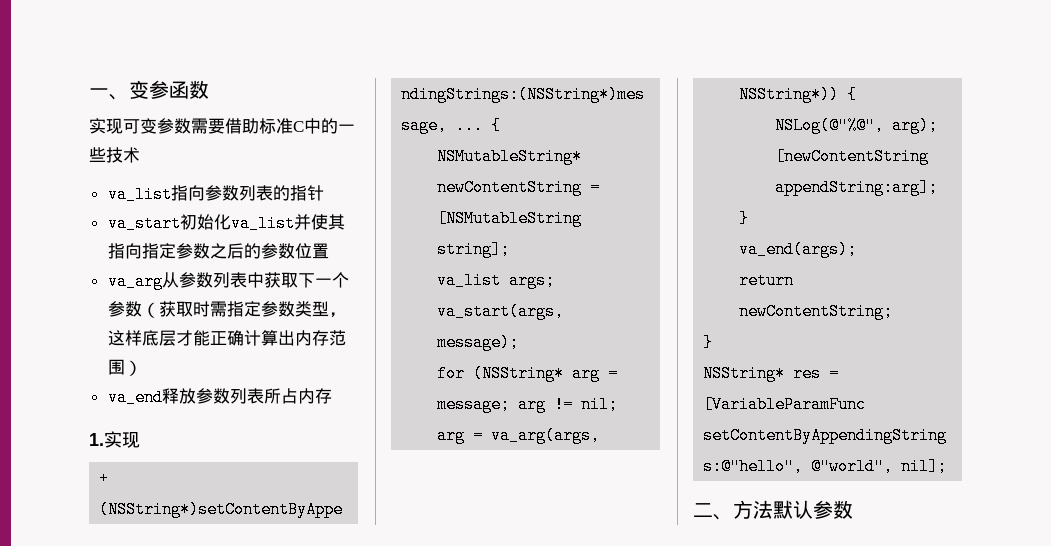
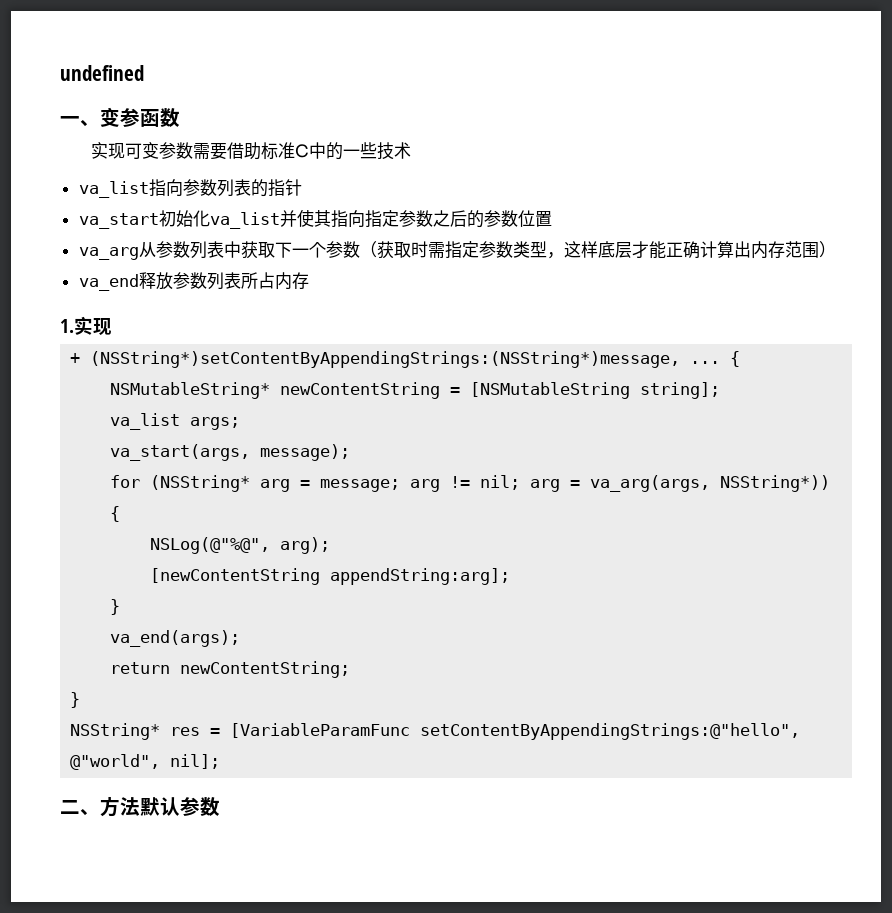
+ undefined

